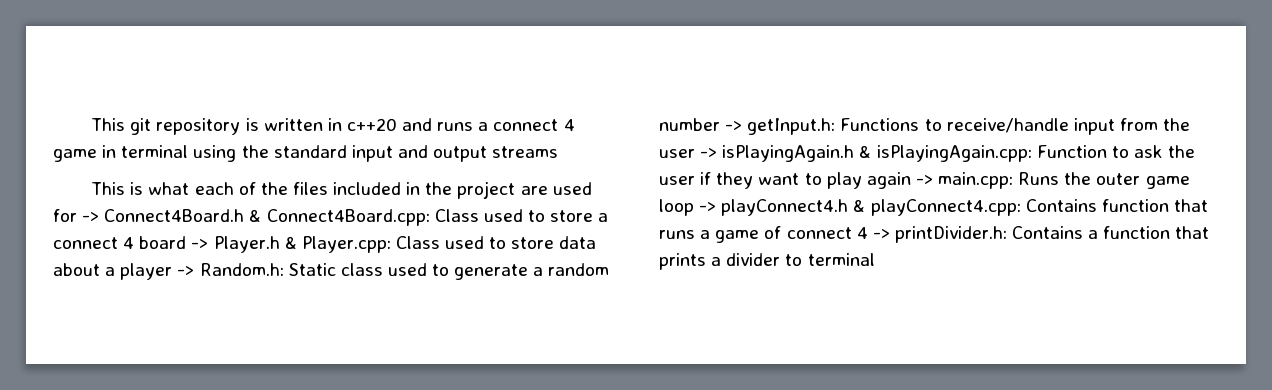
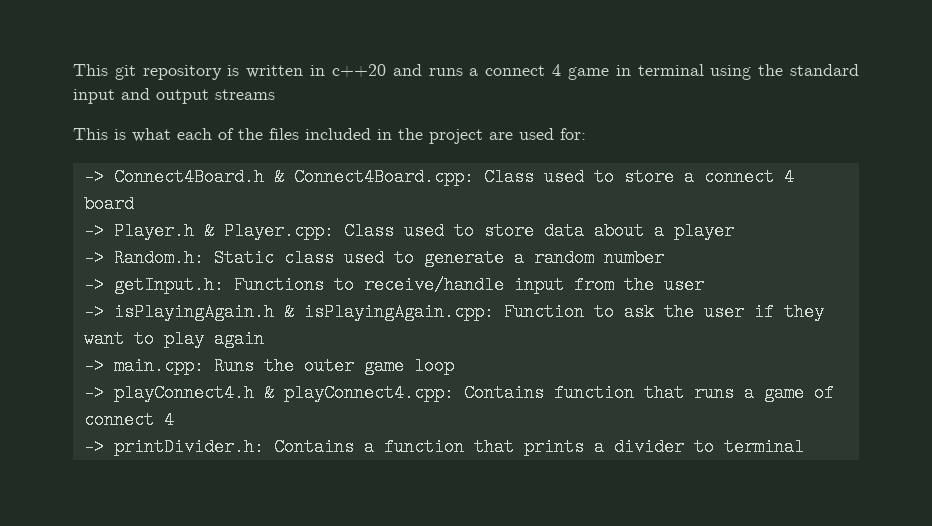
- This is what each of the files included in the project are used for -> Connect4Board.h & Connect4Board.cpp:
+ This is what each of the files included in the project are used for:
+ -> Connect4Board.h & Connect4Board.cpp:
- Class used to store a connect 4 board -> Player.h & Player.cpp:
+ Class used to store a connect 4 board
+ -> Player.h & Player.cpp:
- Class used to store data about a player -> Random.h:
+ Class used to store data about a player
+ -> Random.h:
- Static class used to generate a random number -> getInput.h:
+ Static class used to generate a random number
+ -> getInput.h:
- Functions to receive/handle input from the user -> isPlayingAgain.h & isPlayingAgain.cpp:
+ Functions to receive/handle input from the user
+ -> isPlayingAgain.h & isPlayingAgain.cpp:
- Function to ask the user if they want to play again -> main.cpp:
+ Function to ask the user if they want to play again
+ -> main.cpp:
- Runs the outer game loop -> playConnect4.h & playConnect4.cpp:
+ Runs the outer game loop
+ -> playConnect4.h & playConnect4.cpp:
- Contains function that runs a game of connect 4 -> printDivider.h:
+ Contains function that runs a game of connect 4
+ -> printDivider.h:

